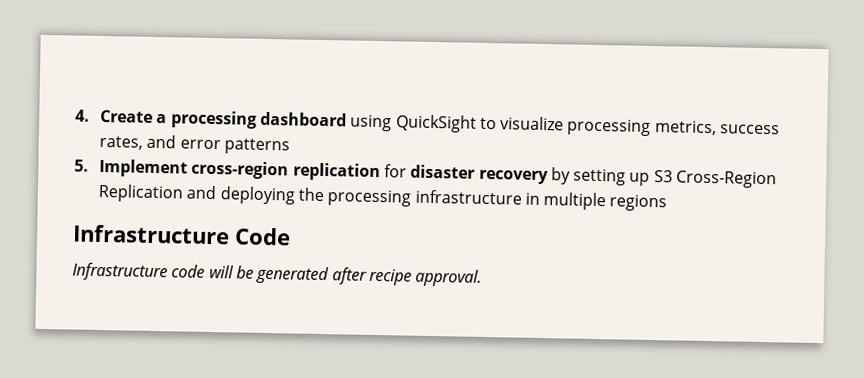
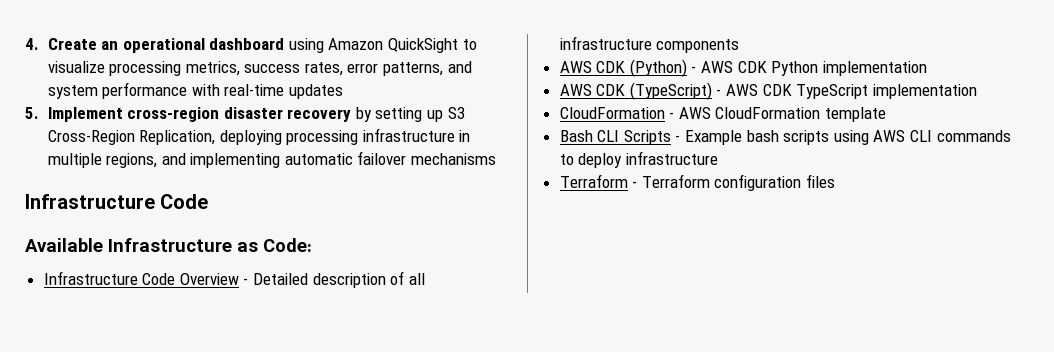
- 4. Create a processing dashboard using QuickSight to visualize processing metrics, success rates, and error patterns
+ 4. Create an operational dashboard using Amazon QuickSight to visualize processing metrics, success rates, error patterns, and system performance with real-time updates
- 5. Implement cross-region replication for disaster recovery by setting up S3 Cross-Region Replication and deploying the processing infrastructure in multiple regions
+ 5. Implement cross-region disaster recovery by setting up S3 Cross-Region Replication, deploying processing infrastructure in multiple regions, and implementing automatic failover mechanisms
  Infrastructure Code
- Infrastructure code will be generated after recipe approval.
+ Available Infrastructure as Code:
+ Infrastructure Code Overview - Detailed description of all infrastructure components
+ AWS CDK (Python) - AWS CDK Python implementation
+ AWS CDK (TypeScript) - AWS CDK TypeScript implementation
+ CloudFormation - AWS CloudFormation template
+ Bash CLI Scripts - Example bash scripts using AWS CLI commands to deploy infrastructure
+ Terraform - Terraform configuration files

